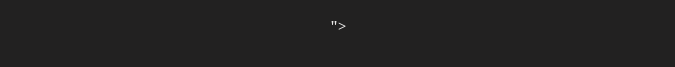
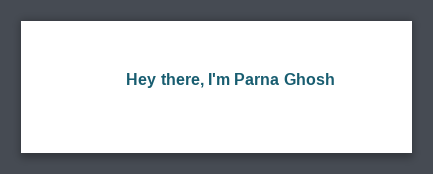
- ">
+ Hey there, I'm Parna Ghosh

